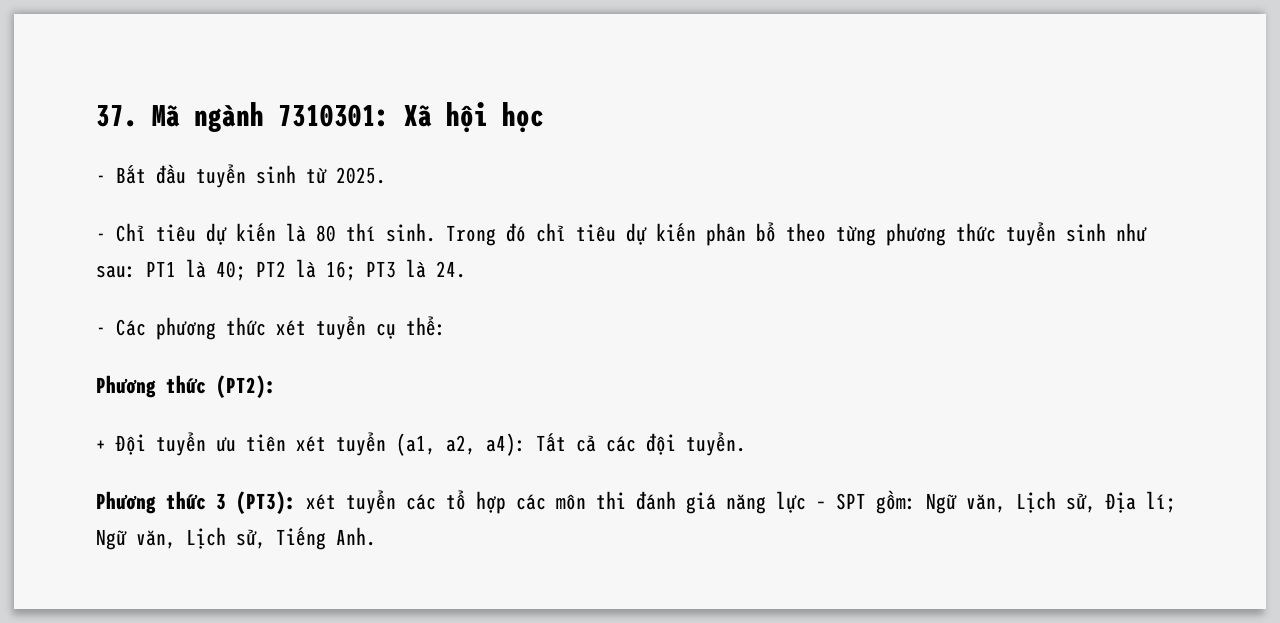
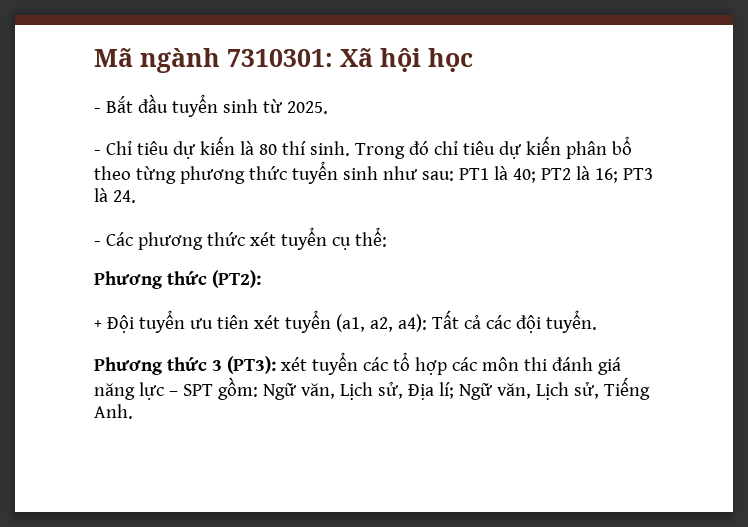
- 37. Mã ngành 7310301: Xã hội học
+ Mã ngành 7310301: Xã hội học

